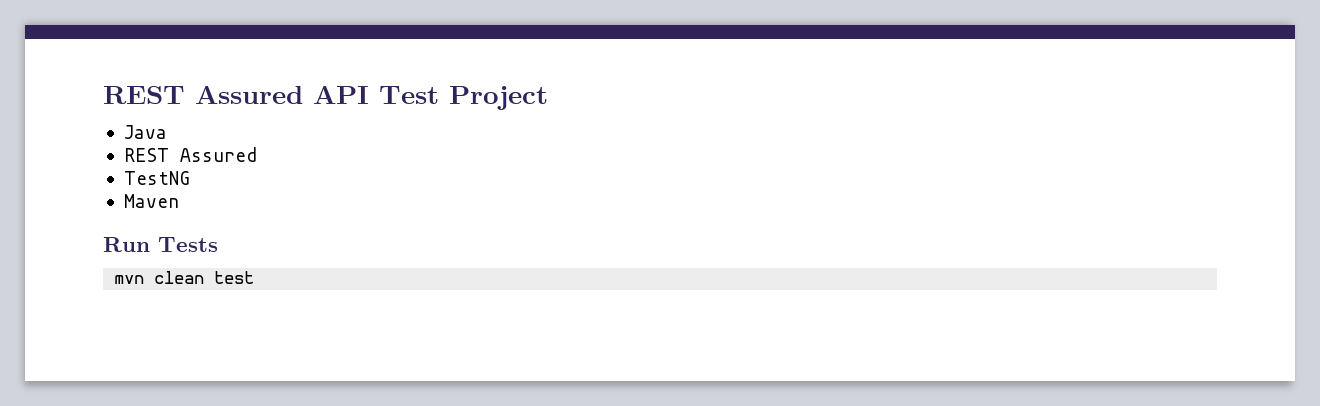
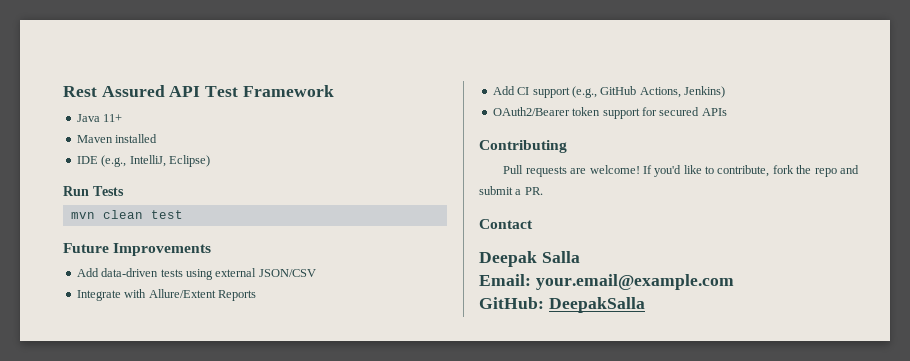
- REST Assured API Test Project
+ Rest Assured API Test Framework
- Java
- REST Assured
- TestNG
- Maven
+ Java 11+
+ Maven installed
+ IDE (e.g., IntelliJ, Eclipse)
+ Future Improvements
+ Add data-driven tests using external JSON/CSV
+ Integrate with Allure/Extent Reports
+ Add CI support (e.g., GitHub Actions, Jenkins)
+ OAuth2/Bearer token support for secured APIs
+ Contributing
+ Pull requests are welcome! If you'd like to contribute, fork the repo and submit a PR.
+ Contact
+ Deepak Salla
+ Email: your.email@example.com
+ GitHub: DeepakSalla

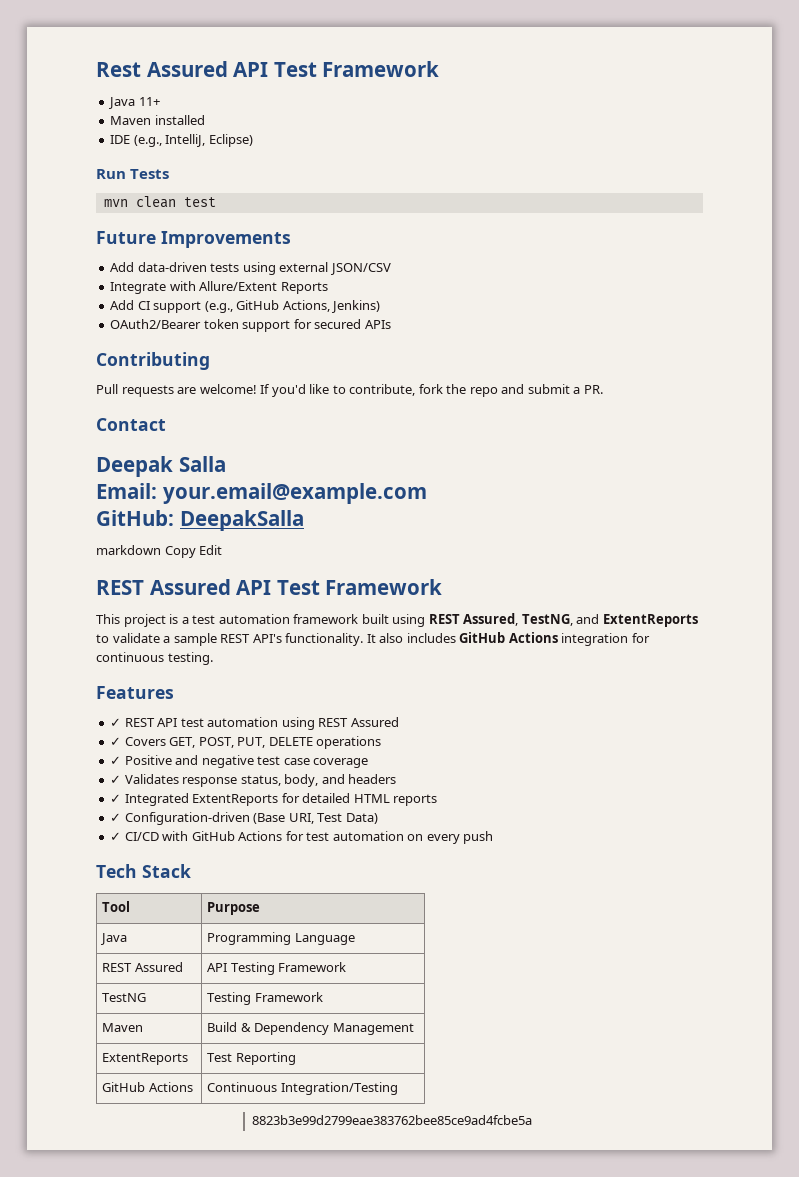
+ markdown Copy Edit
+ REST Assured API Test Framework
+ This project is a test automation framework built using REST Assured, TestNG, and ExtentReports to validate a sample REST API's functionality. It also includes GitHub Actions integration for continuous testing.
+ Features
+ ✓ REST API test automation using REST Assured
+ ✓ Covers GET, POST, PUT, DELETE operations
+ ✓ Positive and negative test case coverage
+ ✓ Validates response status, body, and headers
+ ✓ Integrated ExtentReports for detailed HTML reports
+ ✓ Configuration-driven (Base URI, Test Data)
+ ✓ CI/CD with GitHub Actions for test automation on every push
+ Tech Stack
+ Tool | Purpose
+ Java | Programming Language
+ REST Assured | API Testing Framework
+ TestNG | Testing Framework
+ Maven | Build & Dependency Management
+ ExtentReports | Test Reporting
+ GitHub Actions | Continuous Integration/Testing
+ 8823b3e99d2799eae383762bee85ce9ad4fcbe5a

